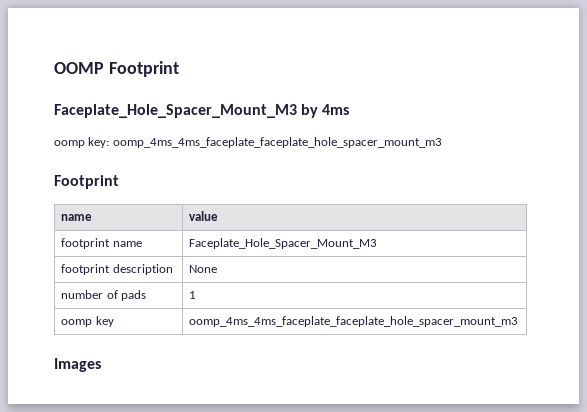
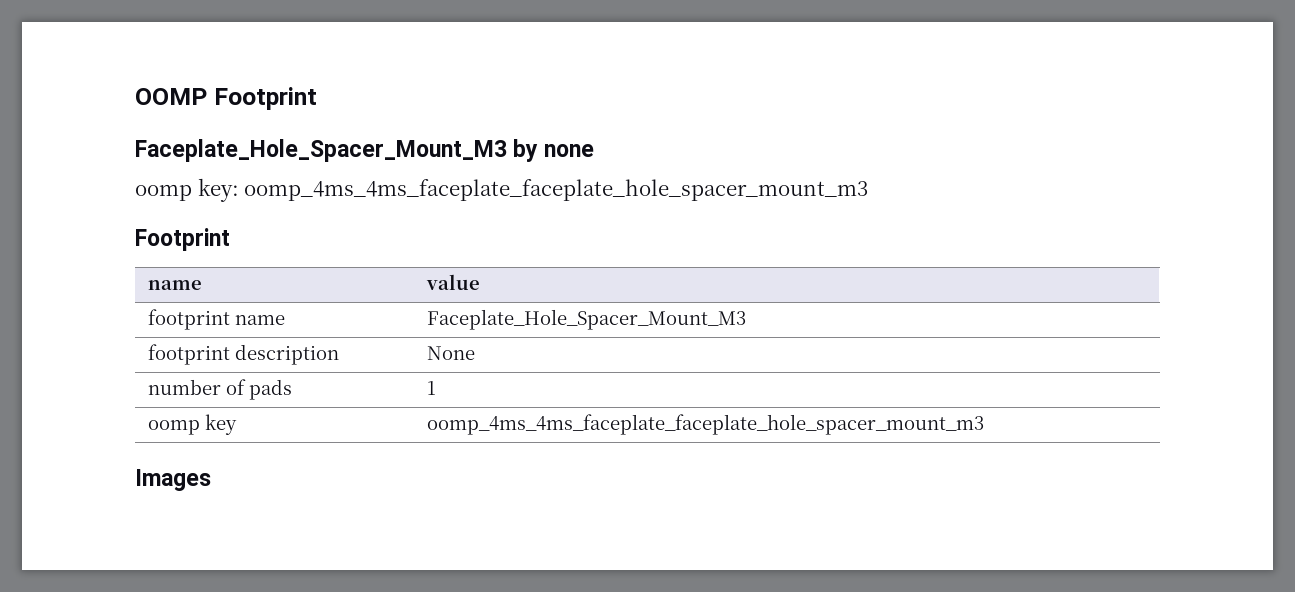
- Faceplate_Hole_Spacer_Mount_M3 by 4ms
+ Faceplate_Hole_Spacer_Mount_M3 by none

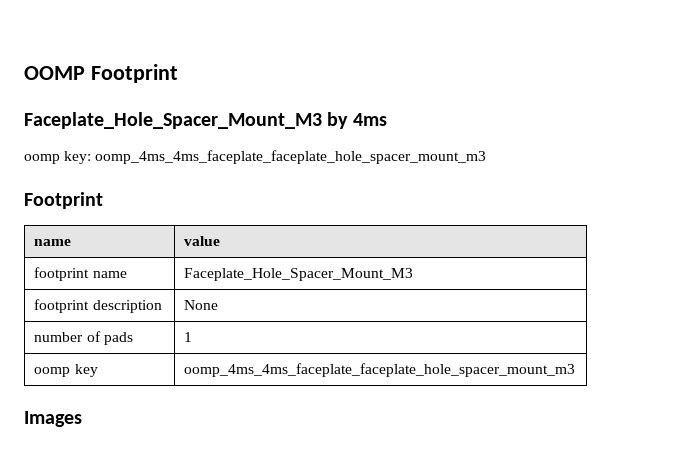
- Faceplate_Hole_Spacer_Mount_M3 by none
+ Faceplate_Hole_Spacer_Mount_M3 by 4ms

